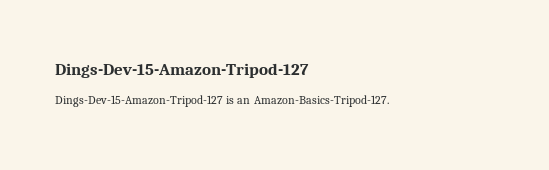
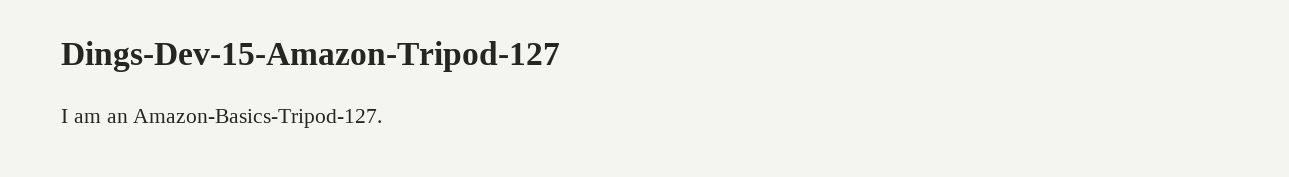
- Dings-Dev-15-Amazon-Tripod-127 is an Amazon-Basics-Tripod-127.
+ I am an Amazon-Basics-Tripod-127.

